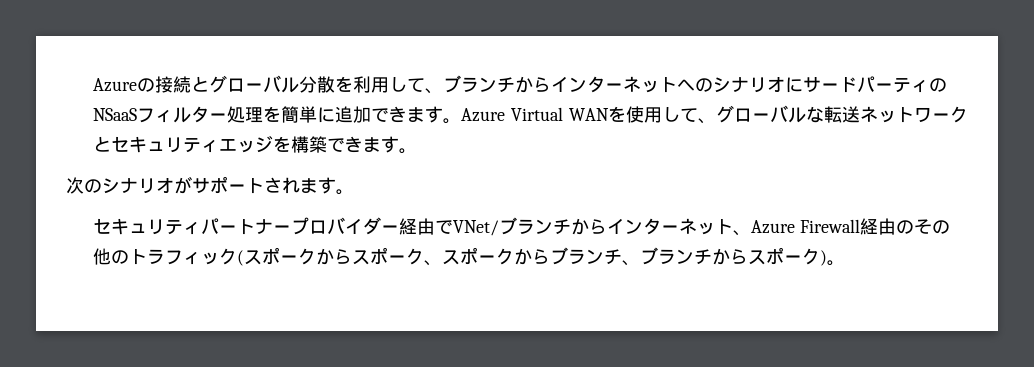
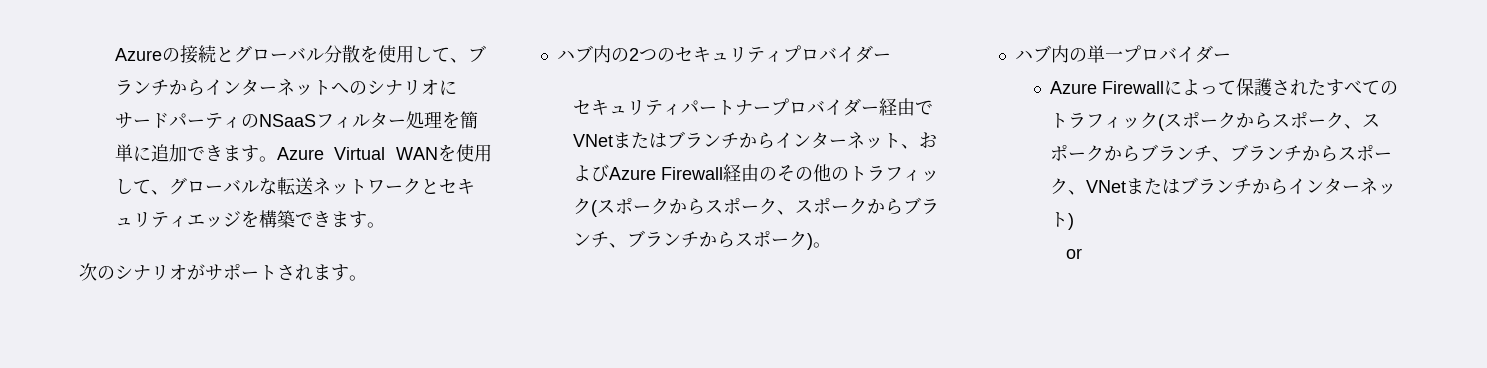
- Azureの接続とグローバル分散を利用して、ブランチからインターネットへのシナリオにサードパーティのNSaaSフィルター処理を簡単に追加できます。
+ Azureの接続とグローバル分散を使用して、ブランチからインターネットへのシナリオにサードパーティのNSaaSフィルター処理を簡単に追加できます。
+ ハブ内の2つのセキュリティプロバイダー
- セキュリティパートナープロバイダー経由でVNet/ブランチからインターネット、Azure Firewall経由のその他のトラフィック(スポークからスポーク、スポークからブランチ、ブランチからスポーク)。
+ セキュリティパートナープロバイダー経由でVNetまたはブランチからインターネット、およびAzure Firewall経由のその他のトラフィック(スポークからスポーク、スポークからブランチ、ブランチからスポーク)。
+ ハブ内の単一プロバイダー
+ Azure Firewallによって保護されたすべてのトラフィック(スポークからスポーク、スポークからブランチ、ブランチからスポーク、VNetまたはブランチからインターネット)
+ or

